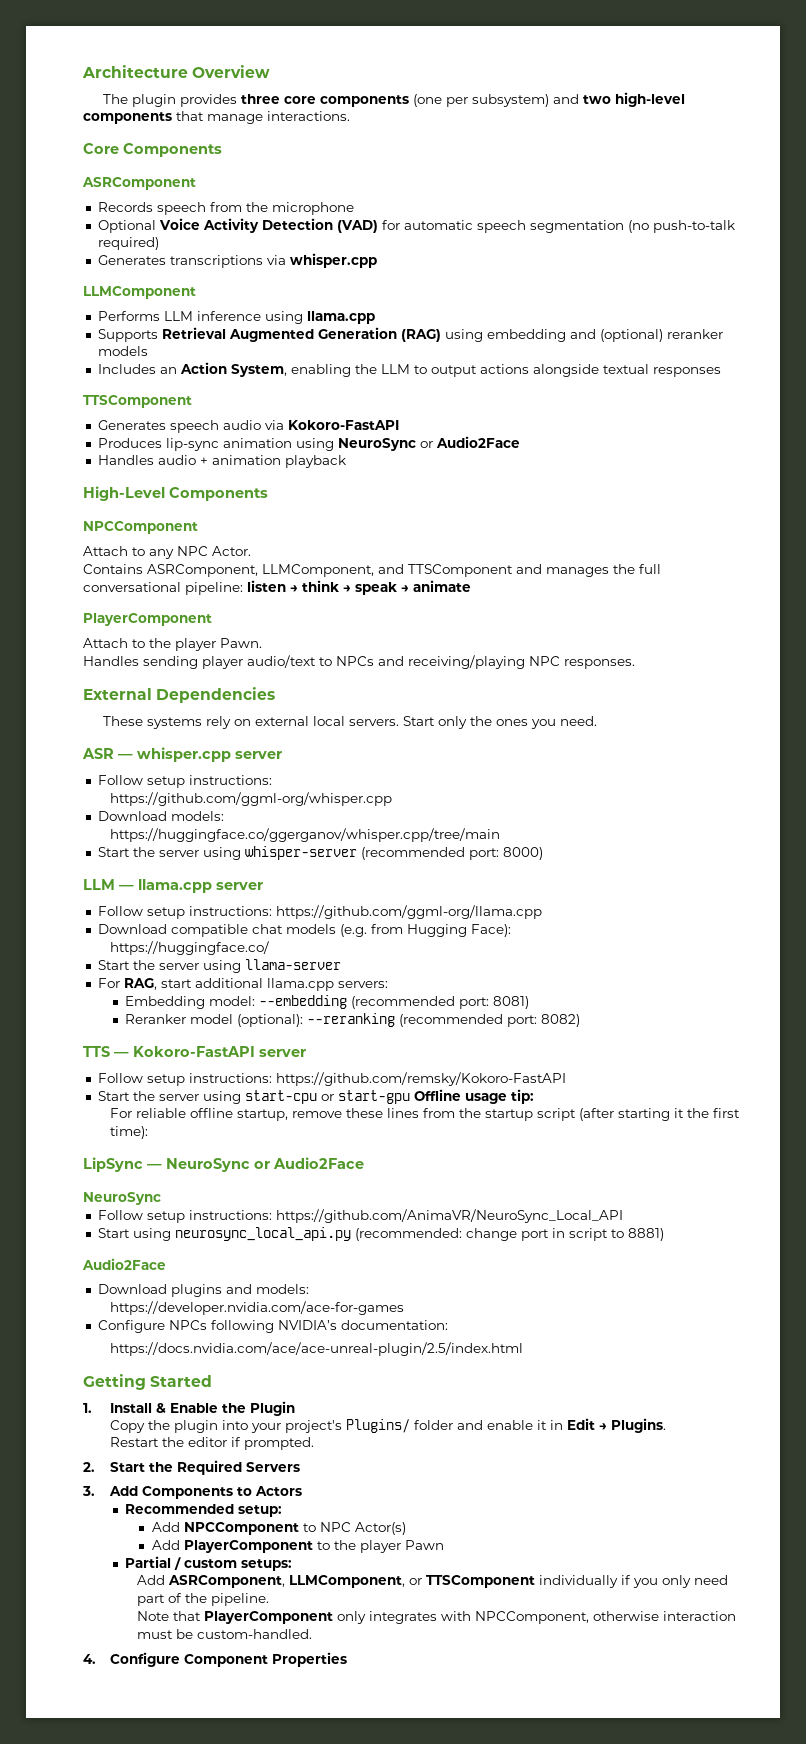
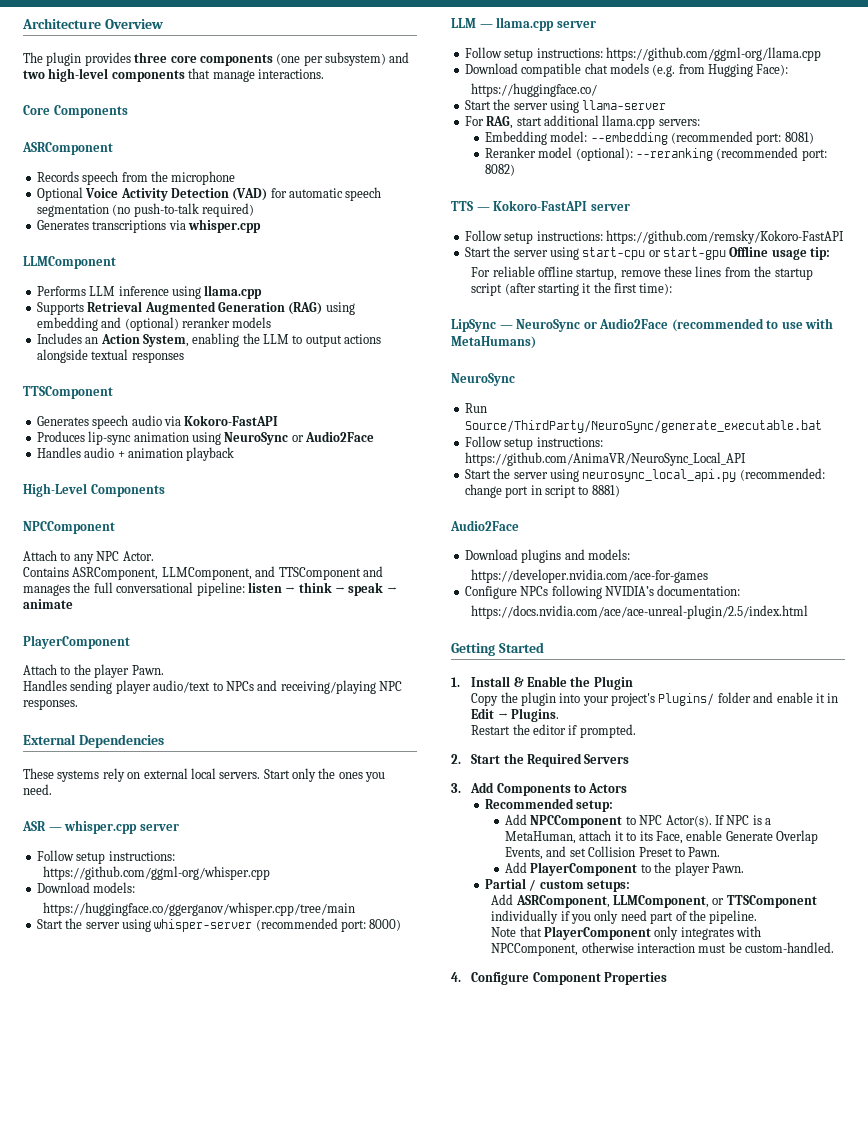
- LipSync — NeuroSync or Audio2Face
+ LipSync — NeuroSync or Audio2Face (recommended to use with MetaHumans)
  NeuroSync
+ Run Source/ThirdParty/NeuroSync/generate_executable.bat
- Start using neurosync_local_api.py (recommended: change port in script to 8881)
+ Start the server using neurosync_local_api.py (recommended: change port in script to 8881)
- Add NPCComponent to NPC Actor(s)
+ Add NPCComponent to NPC Actor(s). If NPC is a MetaHuman, attach it to its Face, enable Generate Overlap Events, and set Collision Preset to Pawn.
- Add PlayerComponent to the player Pawn
+ Add PlayerComponent to the player Pawn.

